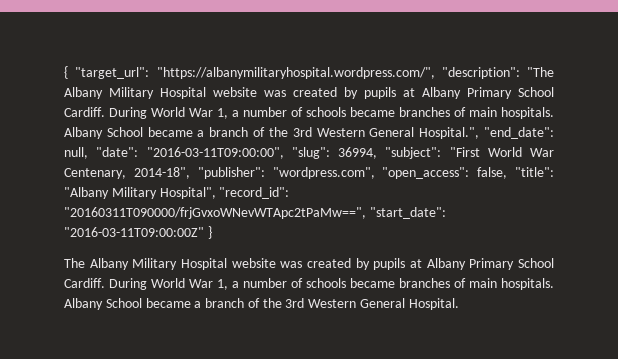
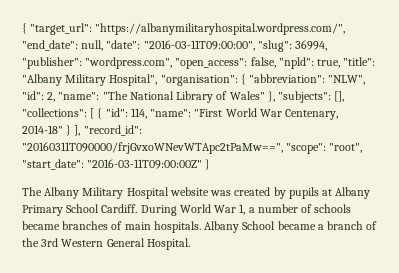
- { "target_url": "https://albanymilitaryhospital.wordpress.com/", "description": "The Albany Military Hospital website was created by pupils at Albany Primary School Cardiff. During World War 1, a number of schools became branches of main hospitals. Albany School became a branch of the 3rd Western General Hospital.", "end_date": null, "date": "2016-03-11T09:00:00", "slug": 36994, "subject": "First World War Centenary, 2014-18", "publisher": "wordpress.com", "open_access": false, "title": "Albany Military Hospital", "record_id": "20160311T090000/frjGvxoWNevWTApc2tPaMw==", "start_date": "2016-03-11T09:00:00Z" }
+ { "target_url": "https://albanymilitaryhospital.wordpress.com/", "end_date": null, "date": "2016-03-11T09:00:00", "slug": 36994, "publisher": "wordpress.com", "open_access": false, "npld": true, "title": "Albany Military Hospital", "organisation": { "abbreviation": "NLW", "id": 2, "name": "The National Library of Wales" }, "subjects": [], "collections": [ { "id": 114, "name": "First World War Centenary, 2014-18" } ], "record_id": "20160311T090000/frjGvxoWNevWTApc2tPaMw==", "scope": "root", "start_date": "2016-03-11T09:00:00Z" }

